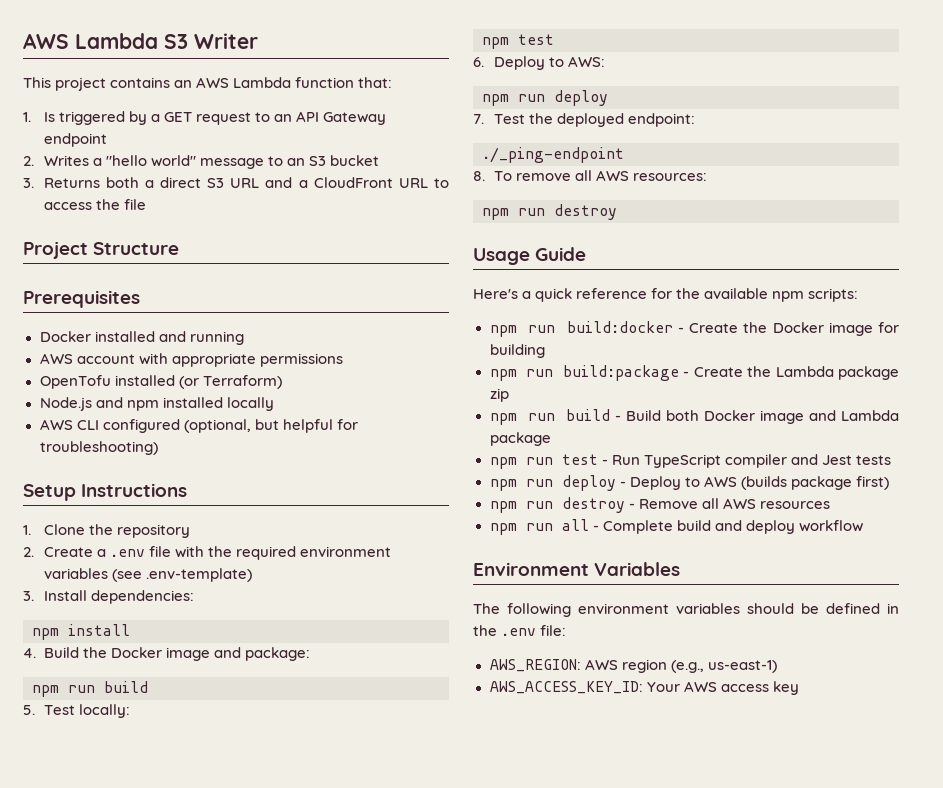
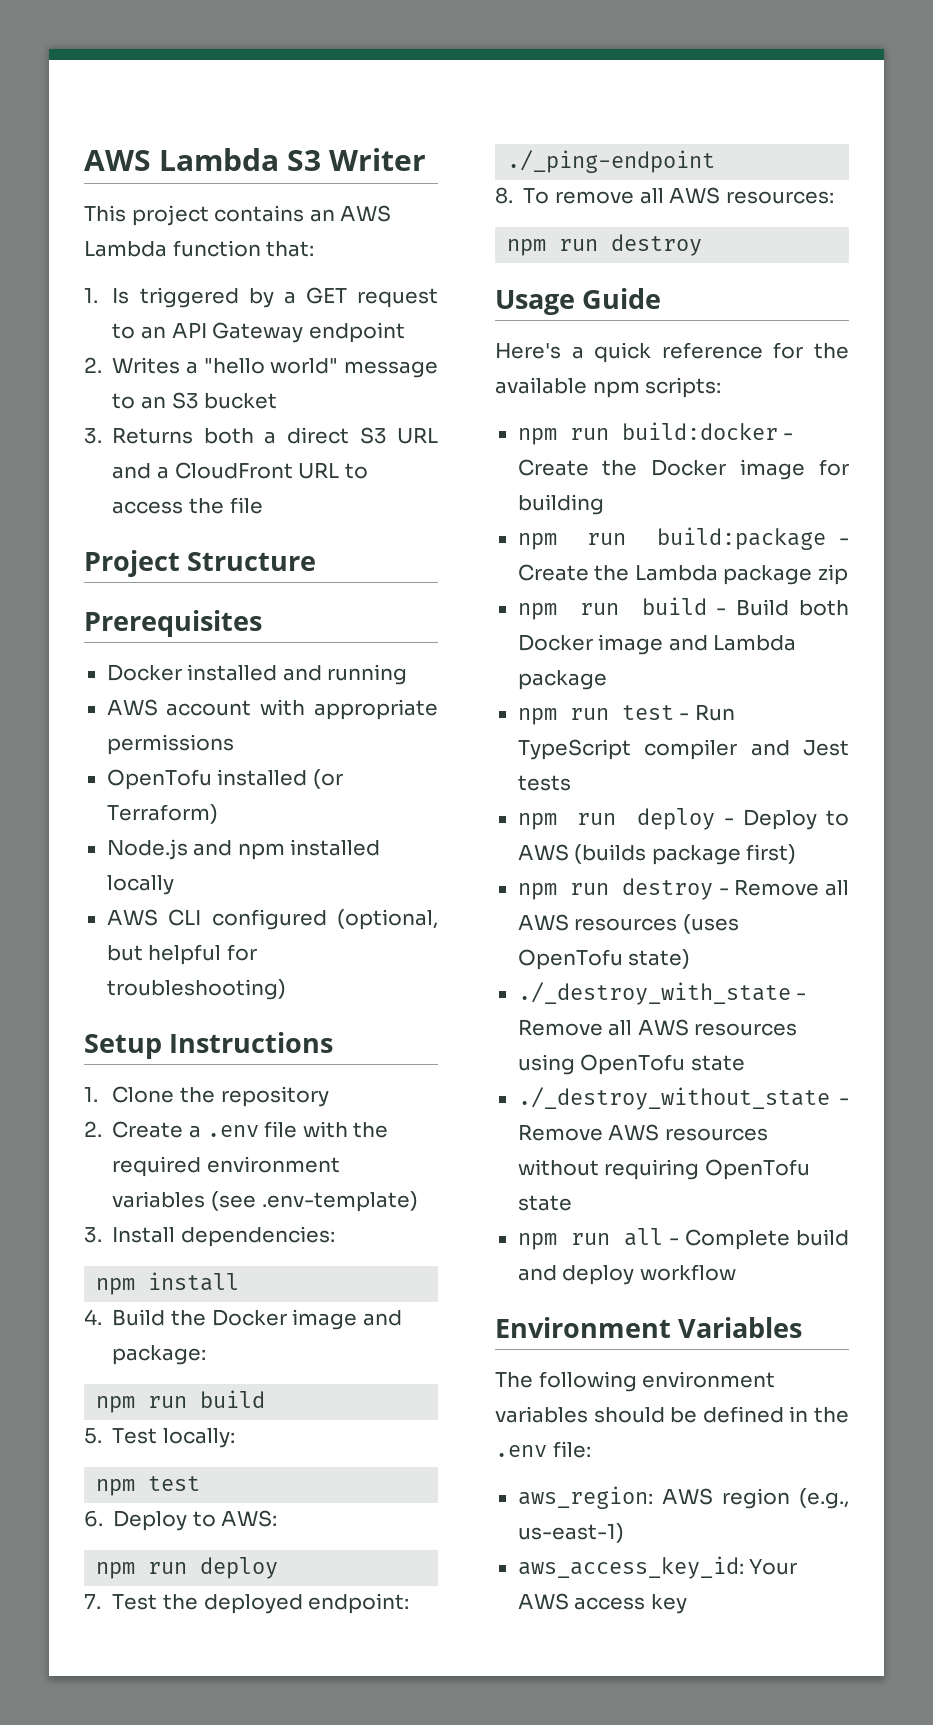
- npm run destroy - Remove all AWS resources
+ npm run destroy - Remove all AWS resources (uses OpenTofu state)
+ ./_destroy_with_state - Remove all AWS resources using OpenTofu state
+ ./_destroy_without_state - Remove AWS resources without requiring OpenTofu state
- AWS_REGION: AWS region (e.g., us-east-1)
+ aws_region: AWS region (e.g., us-east-1)
- AWS_ACCESS_KEY_ID: Your AWS access key
+ aws_access_key_id: Your AWS access key

